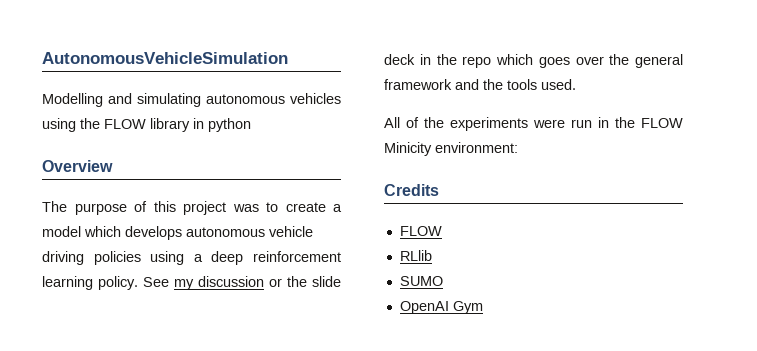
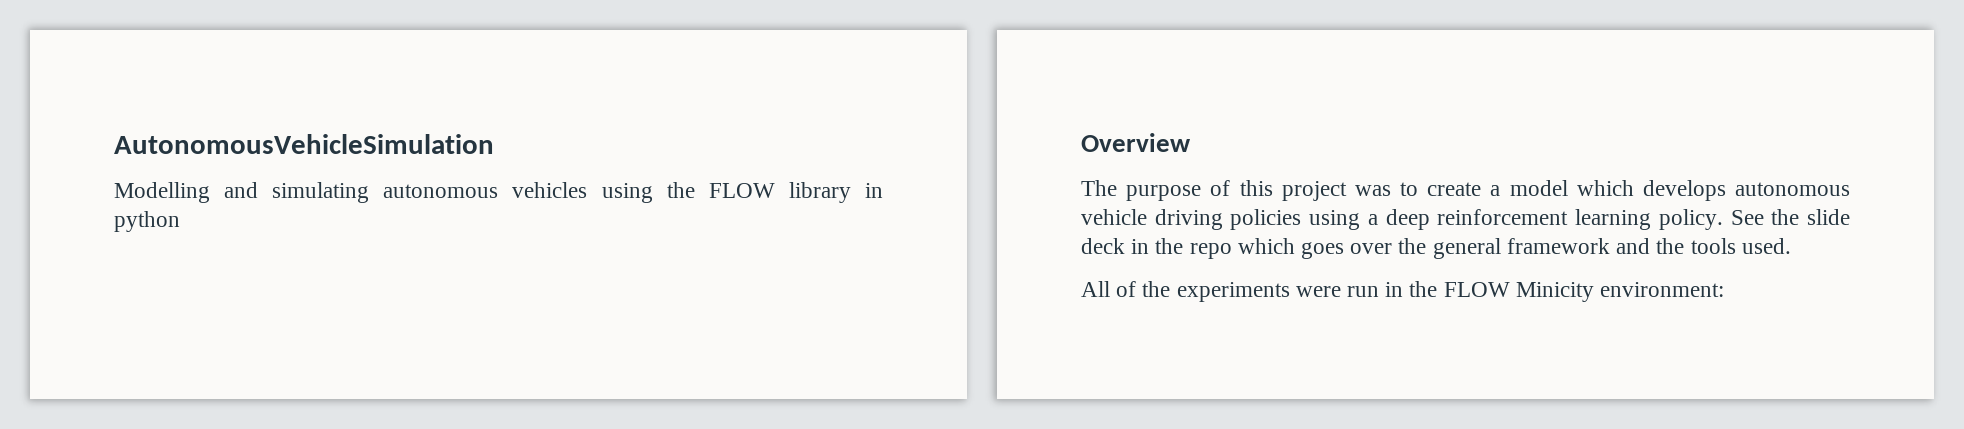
- See my discussion or the slide deck in the repo which goes over the general framework and the tools used.
+ See the slide deck in the repo which goes over the general framework and the tools used.
- Credits
- FLOW
- RLlib
- SUMO
- OpenAI Gym

